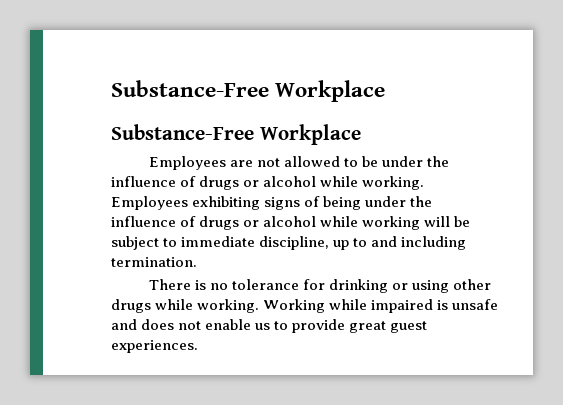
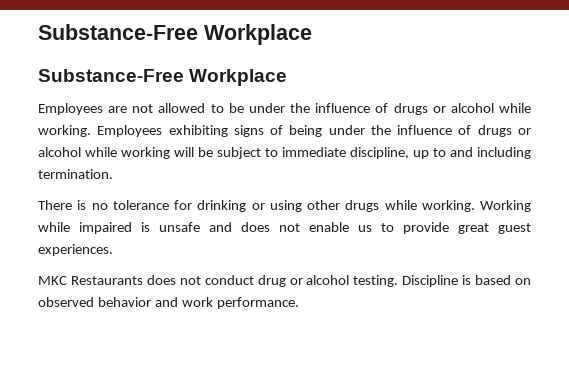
+ MKC Restaurants does not conduct drug or alcohol testing. Discipline is based on observed behavior and work performance.

